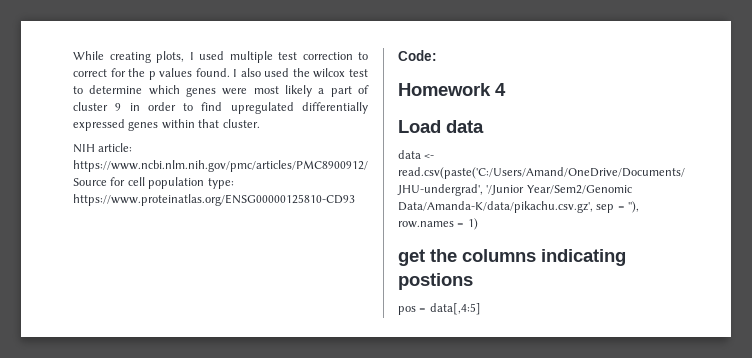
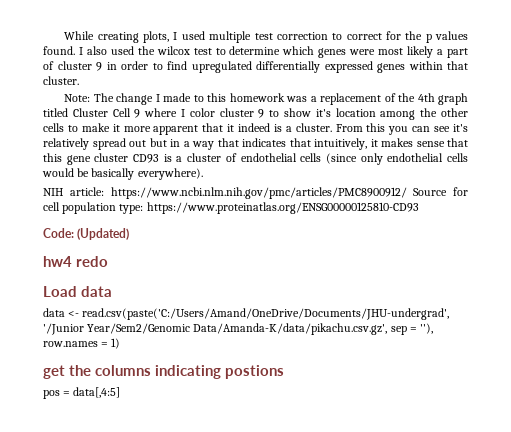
+ Note: The change I made to this homework was a replacement of the 4th graph titled Cluster Cell 9 where I color cluster 9 to show it's location among the other cells to make it more apparent that it indeed is a cluster. From this you can see it's relatively spread out but in a way that indicates that intuitively, it makes sense that this gene cluster CD93 is a cluster of endothelial cells (since only endothelial cells would be basically everywhere).
- Code:
- Homework 4
+ Code: (Updated)
+ hw4 redo

